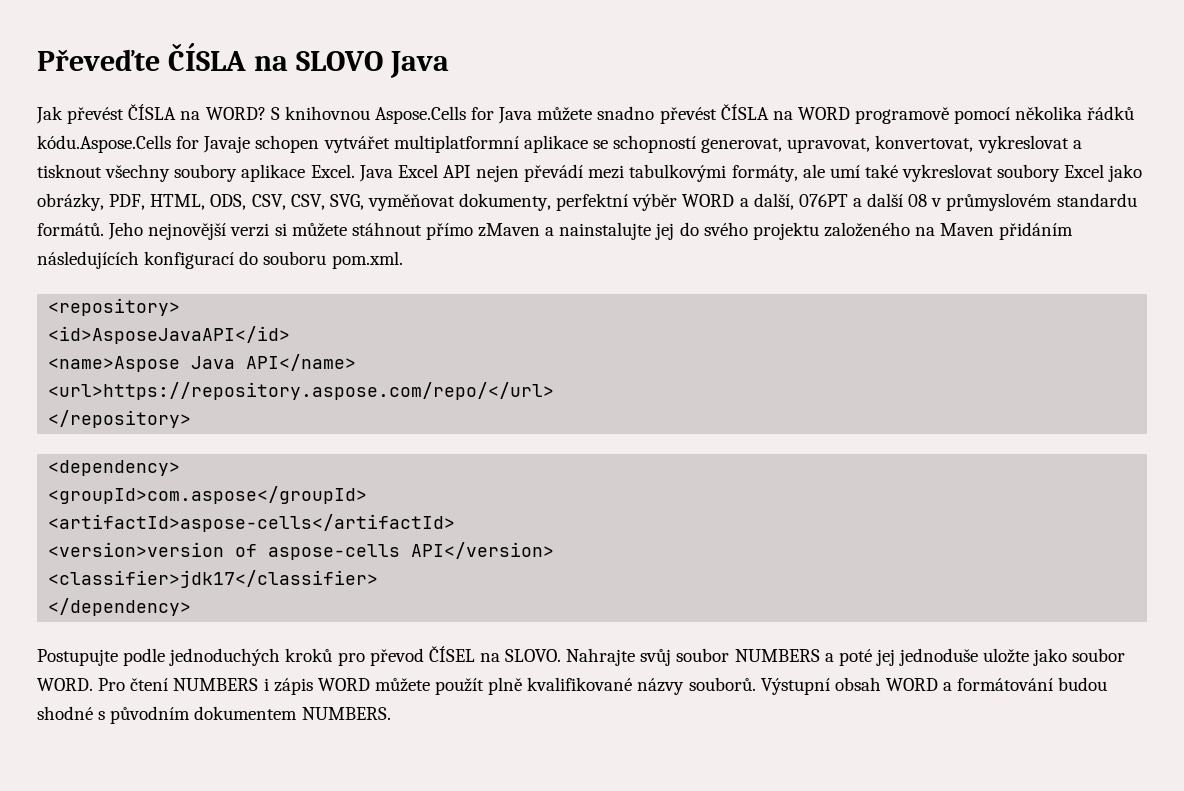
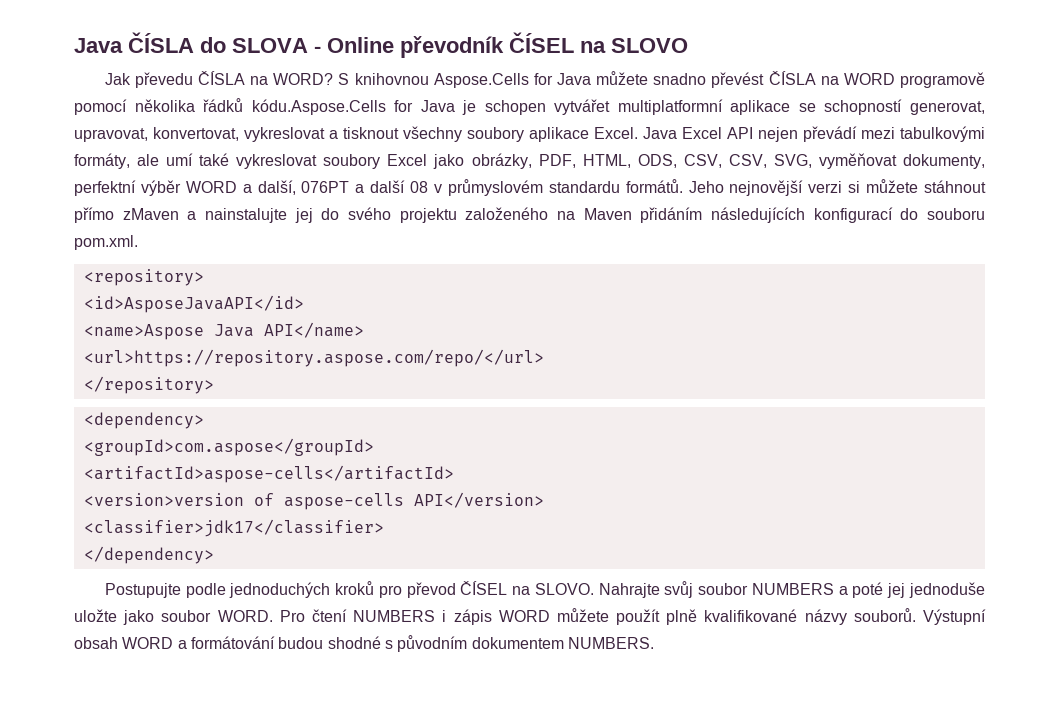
- Převeďte ČÍSLA na SLOVO Java
+ Java ČÍSLA do SLOVA - Online převodník ČÍSEL na SLOVO
- Jak převést ČÍSLA na WORD?
+ Jak převedu ČÍSLA na WORD?
- S knihovnou Aspose.Cells for Java můžete snadno převést ČÍSLA na WORD programově pomocí několika řádků kódu.Aspose.Cells for Javaje schopen vytvářet multiplatformní aplikace se schopností generovat, upravovat, konvertovat, vykreslovat a tisknout všechny soubory aplikace Excel.
+ S knihovnou Aspose.Cells for Java můžete snadno převést ČÍSLA na WORD programově pomocí několika řádků kódu.Aspose.Cells for Java je schopen vytvářet multiplatformní aplikace se schopností generovat, upravovat, konvertovat, vykreslovat a tisknout všechny soubory aplikace Excel.

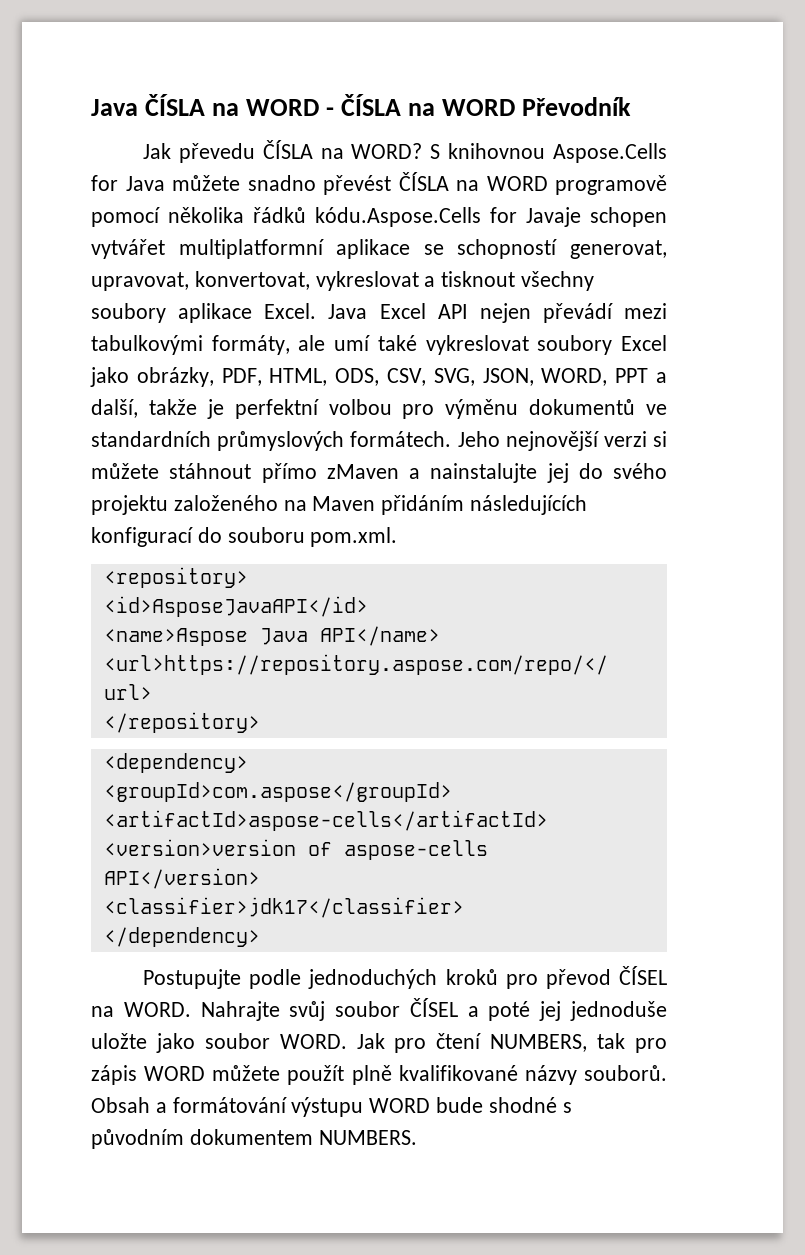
- Java ČÍSLA do SLOVA - Online převodník ČÍSEL na SLOVO
+ Java ČÍSLA na WORD - ČÍSLA na WORD Převodník
- S knihovnou Aspose.Cells for Java můžete snadno převést ČÍSLA na WORD programově pomocí několika řádků kódu.Aspose.Cells for Java je schopen vytvářet multiplatformní aplikace se schopností generovat, upravovat, konvertovat, vykreslovat a tisknout všechny soubory aplikace Excel.
+ S knihovnou Aspose.Cells for Java můžete snadno převést ČÍSLA na WORD programově pomocí několika řádků kódu.Aspose.Cells for Javaje schopen vytvářet multiplatformní aplikace se schopností generovat, upravovat, konvertovat, vykreslovat a tisknout všechny soubory aplikace Excel.
- Java Excel API nejen převádí mezi tabulkovými formáty, ale umí také vykreslovat soubory Excel jako obrázky, PDF, HTML, ODS, CSV, CSV, SVG, vyměňovat dokumenty, perfektní výběr WORD a další, 076PT a další 08 v průmyslovém standardu formátů.
+ Java Excel API nejen převádí mezi tabulkovými formáty, ale umí také vykreslovat soubory Excel jako obrázky, PDF, HTML, ODS, CSV, SVG, JSON, WORD, PPT a další, takže je perfektní volbou pro výměnu dokumentů ve standardních průmyslových formátech.
- Postupujte podle jednoduchých kroků pro převod ČÍSEL na SLOVO.
+ Postupujte podle jednoduchých kroků pro převod ČÍSEL na WORD.
- Nahrajte svůj soubor NUMBERS a poté jej jednoduše uložte jako soubor WORD.
+ Nahrajte svůj soubor ČÍSEL a poté jej jednoduše uložte jako soubor WORD.
- Pro čtení NUMBERS i zápis WORD můžete použít plně kvalifikované názvy souborů.
+ Jak pro čtení NUMBERS, tak pro zápis WORD můžete použít plně kvalifikované názvy souborů.
- Výstupní obsah WORD a formátování budou shodné s původním dokumentem NUMBERS.
+ Obsah a formátování výstupu WORD bude shodné s původním dokumentem NUMBERS.

